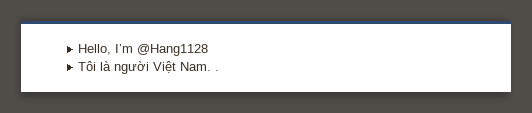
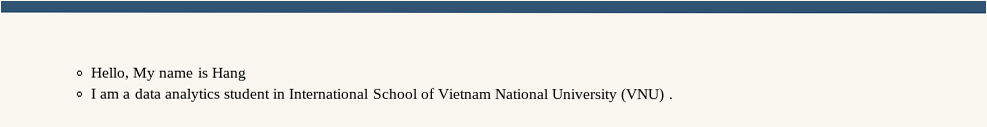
- Hello, I’m @Hang1128
- Tôi là người Việt Nam. .
+ Hello, My name is Hang
+ I am a data analytics student in International School of Vietnam National University (VNU) .

